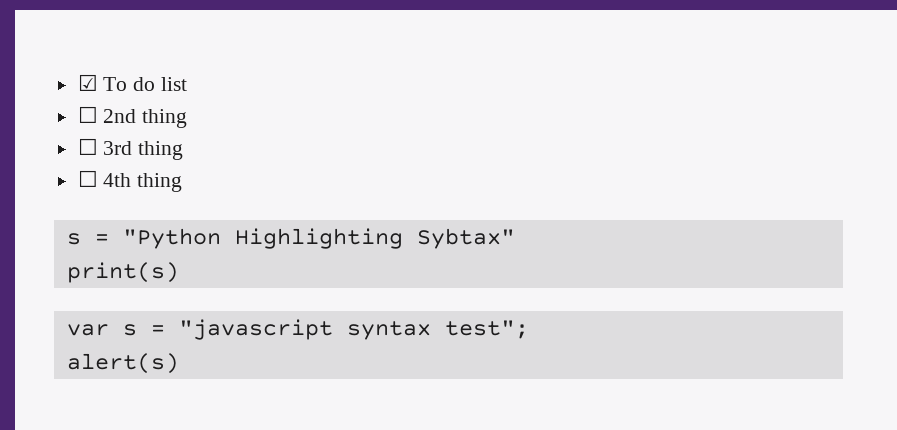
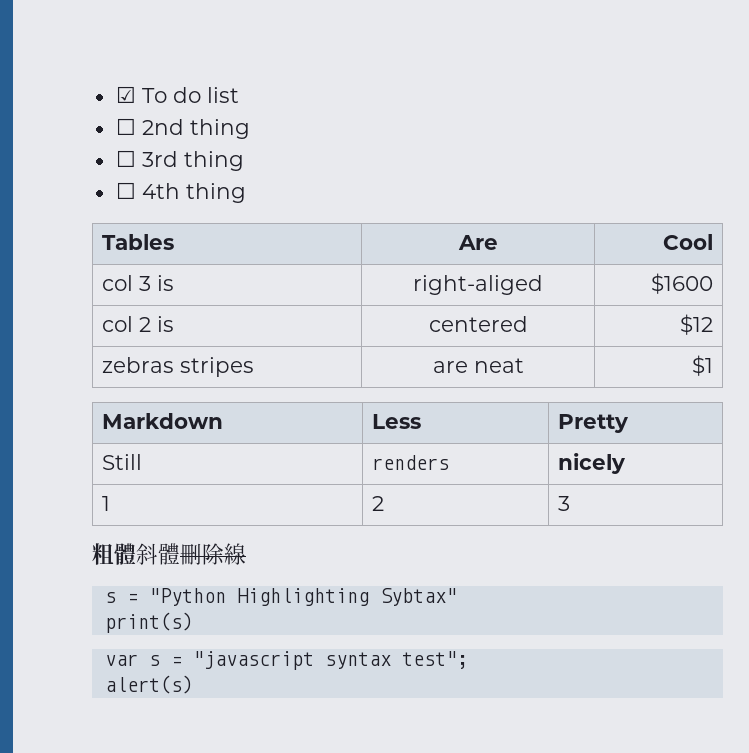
+ Tables | Are | Cool
+ col 3 is | right-aliged | $1600
+ col 2 is | centered | $12
+ zebras stripes | are neat | $1
+ Markdown | Less | Pretty
+ Still | renders | nicely
+ 1 | 2 | 3
+ 粗體斜體刪除線

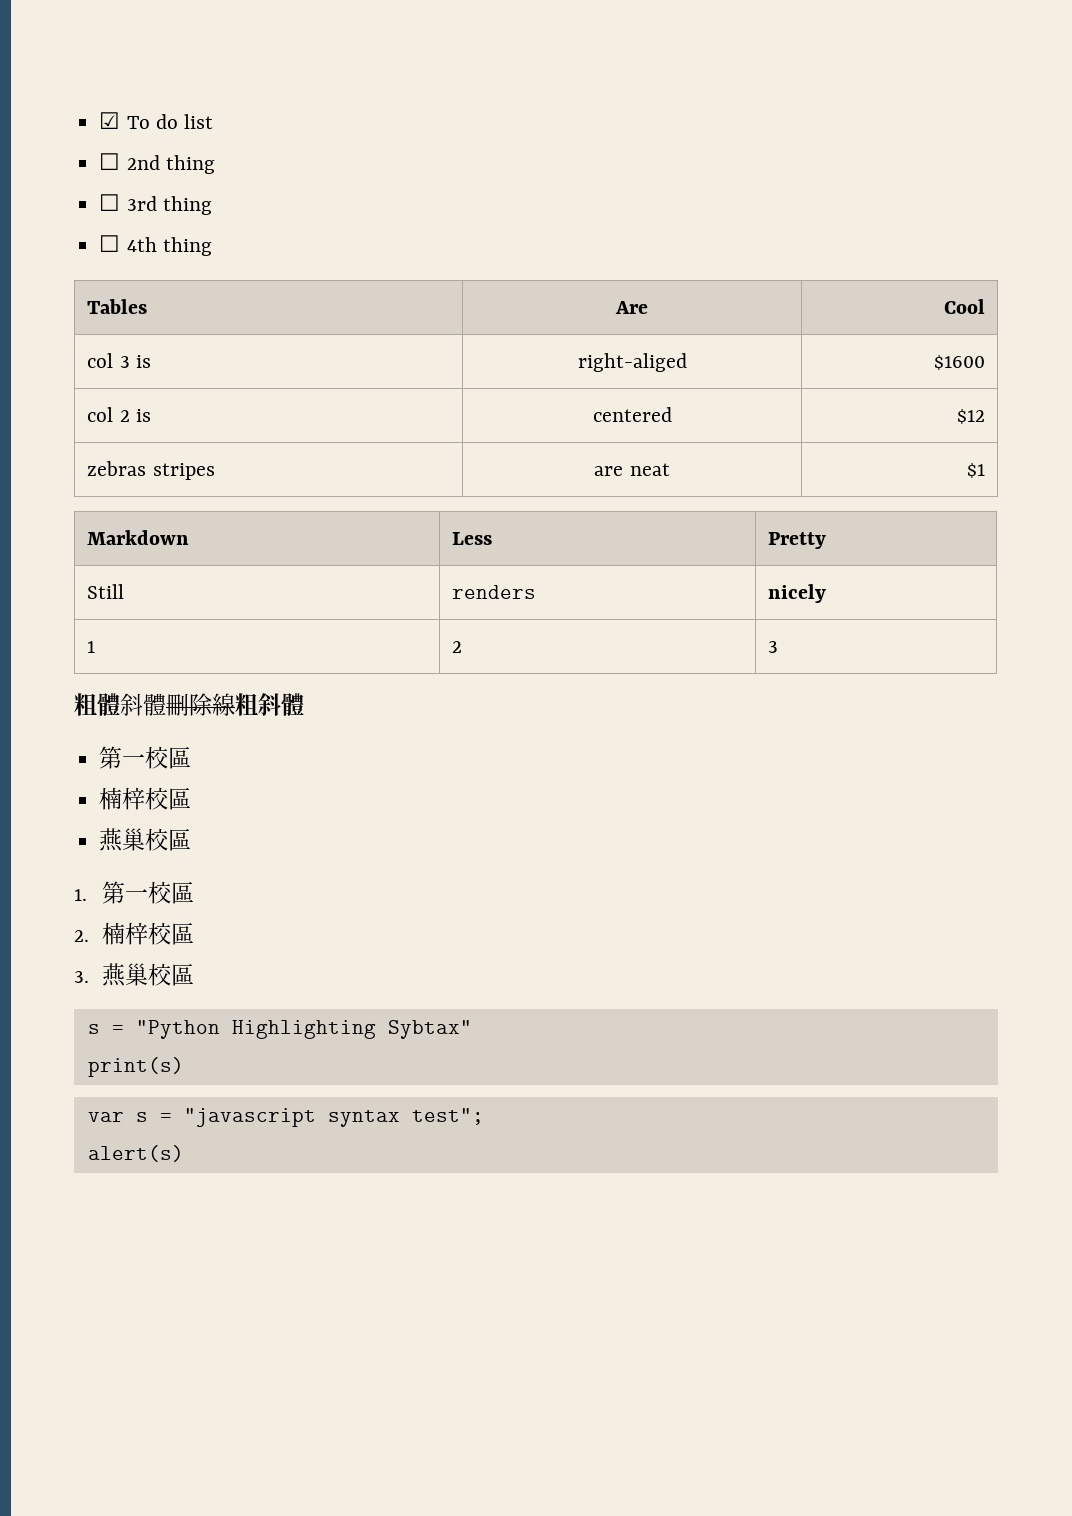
- 粗體斜體刪除線
+ 粗體斜體刪除線粗斜體
+ 第一校區
+ 楠梓校區
+ 燕巢校區
+ 1.第一校區
+ 2.楠梓校區
+ 3.燕巢校區

